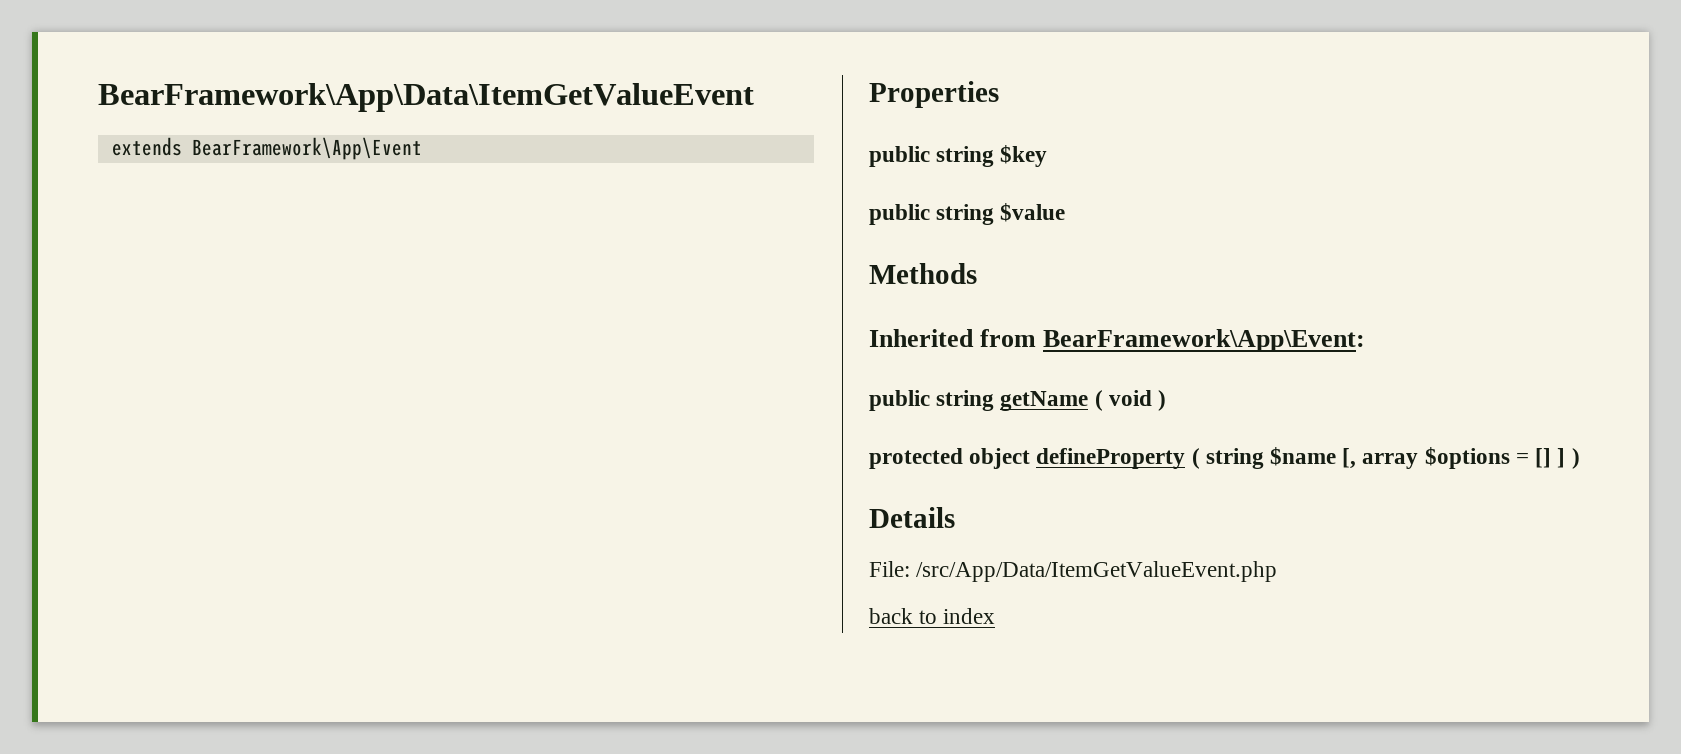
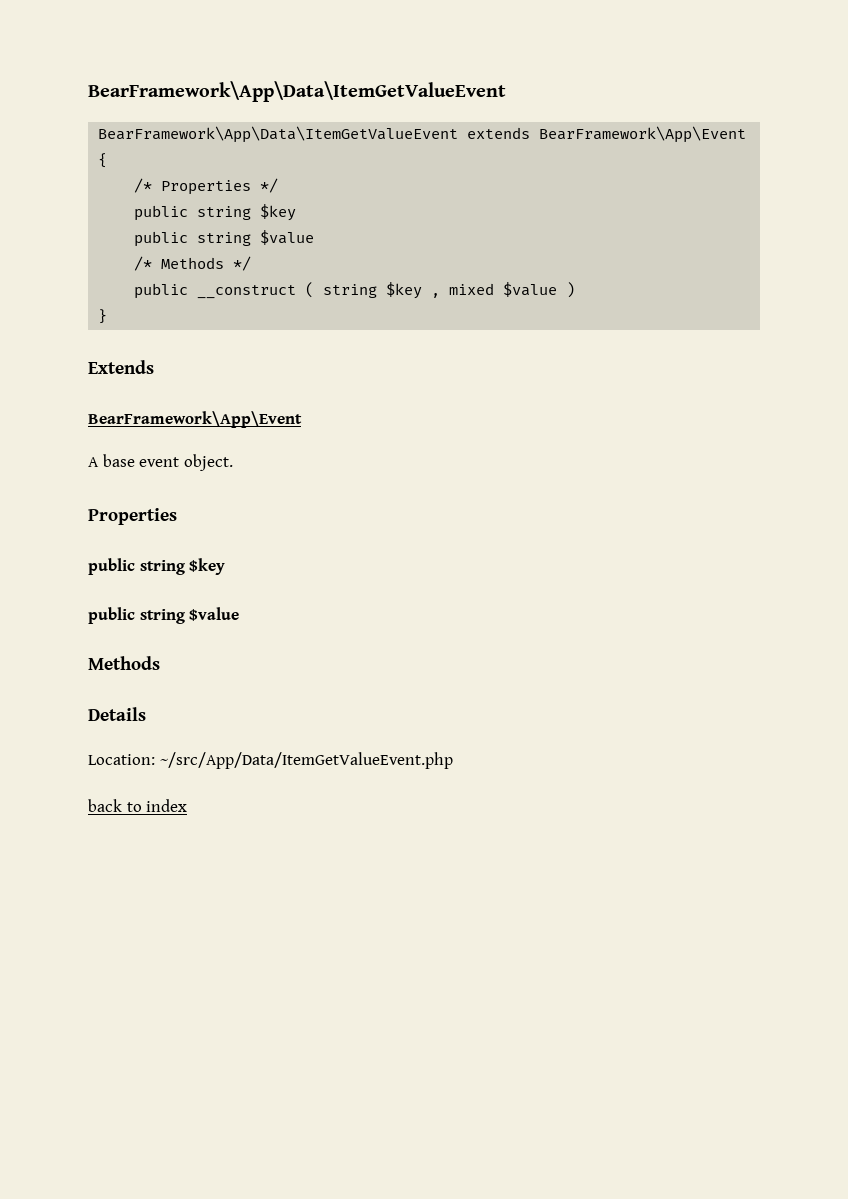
- extends BearFramework\App\Event
+ BearFramework\App\Data\ItemGetValueEvent extends BearFramework\App\Event {
+ /* Properties */
+ public string $key
+ public string $value
+ /* Methods */
+ public __construct ( string $key , mixed $value )
+ }
+ Extends
+ BearFramework\App\Event
+ A base event object.
- Inherited from BearFramework\App\Event:
- public string getName ( void )
- protected object defineProperty ( string $name [, array $options = [] ] )
- File: /src/App/Data/ItemGetValueEvent.php
+ Location: ~/src/App/Data/ItemGetValueEvent.php

